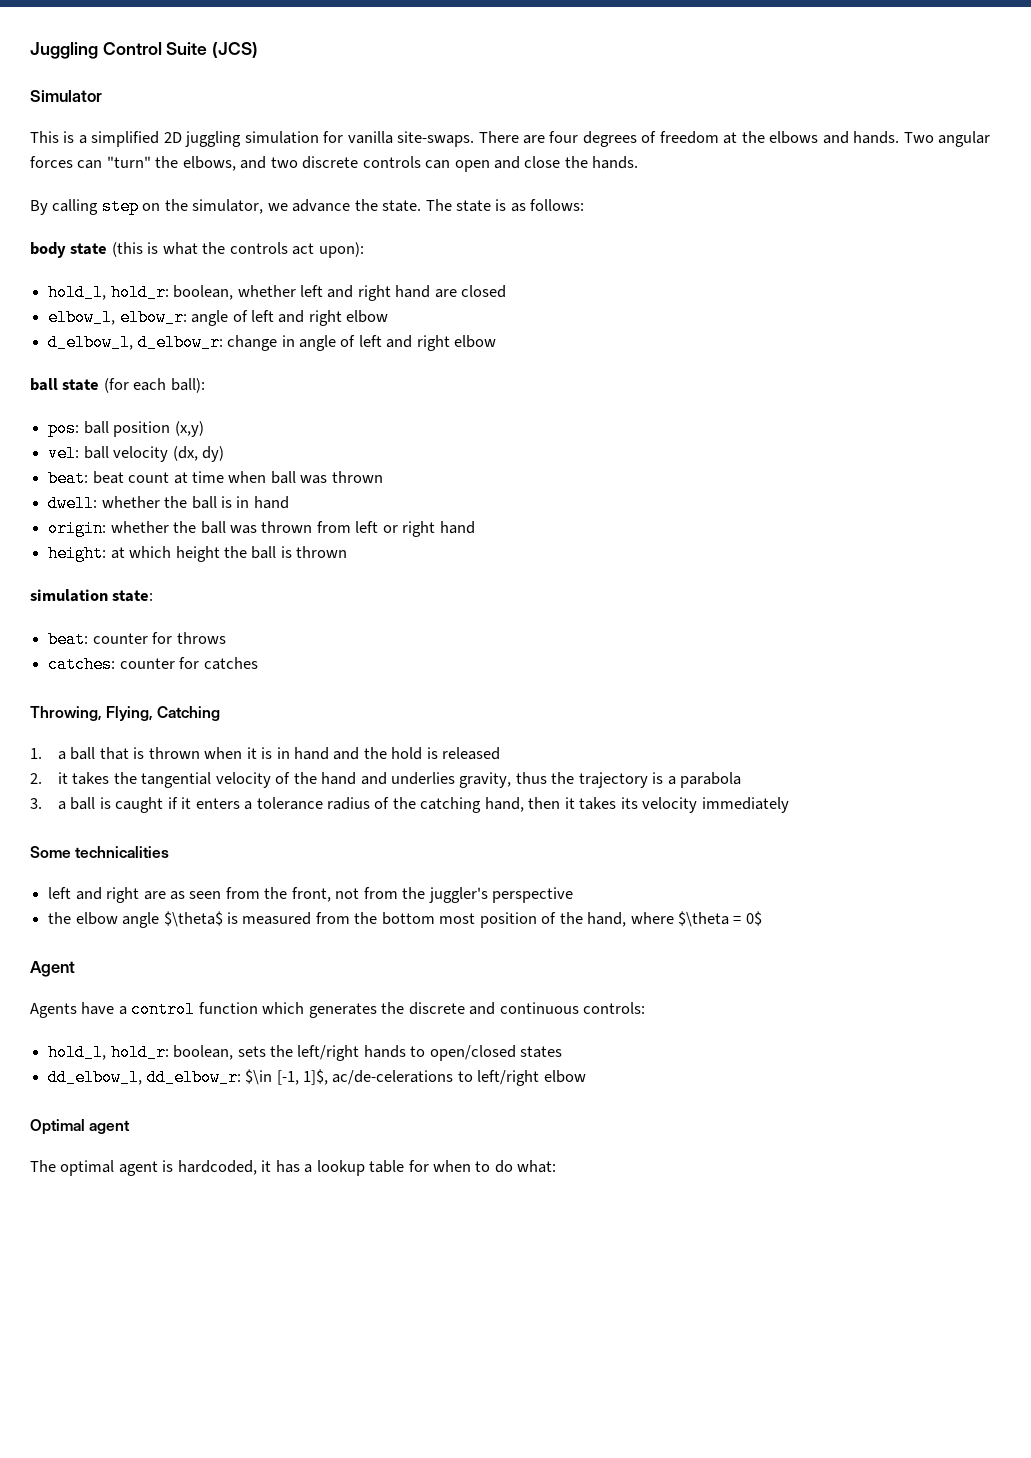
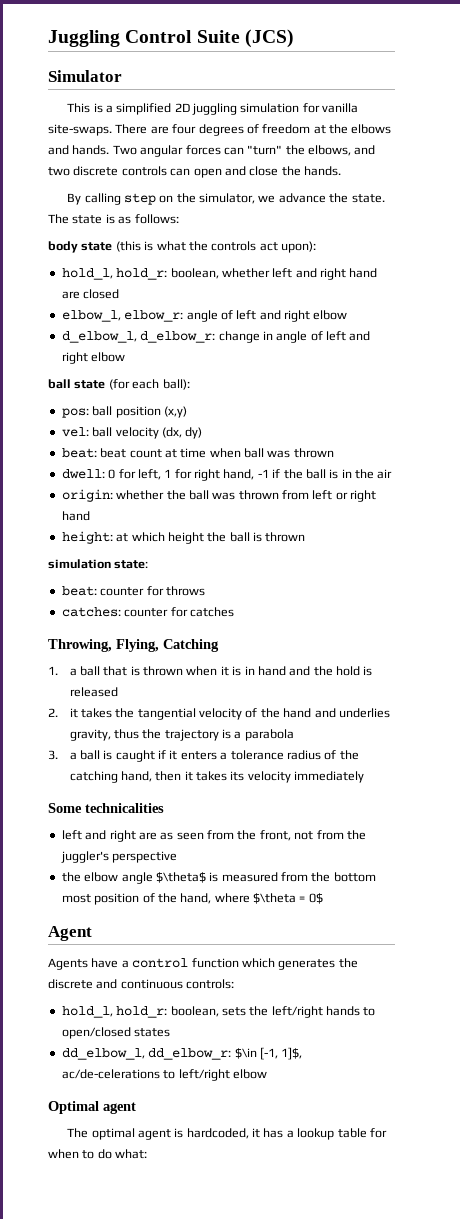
- dwell: whether the ball is in hand
+ dwell: 0 for left, 1 for right hand, -1 if the ball is in the air

